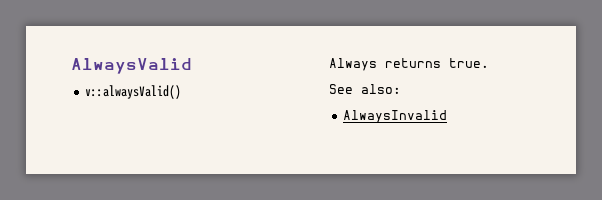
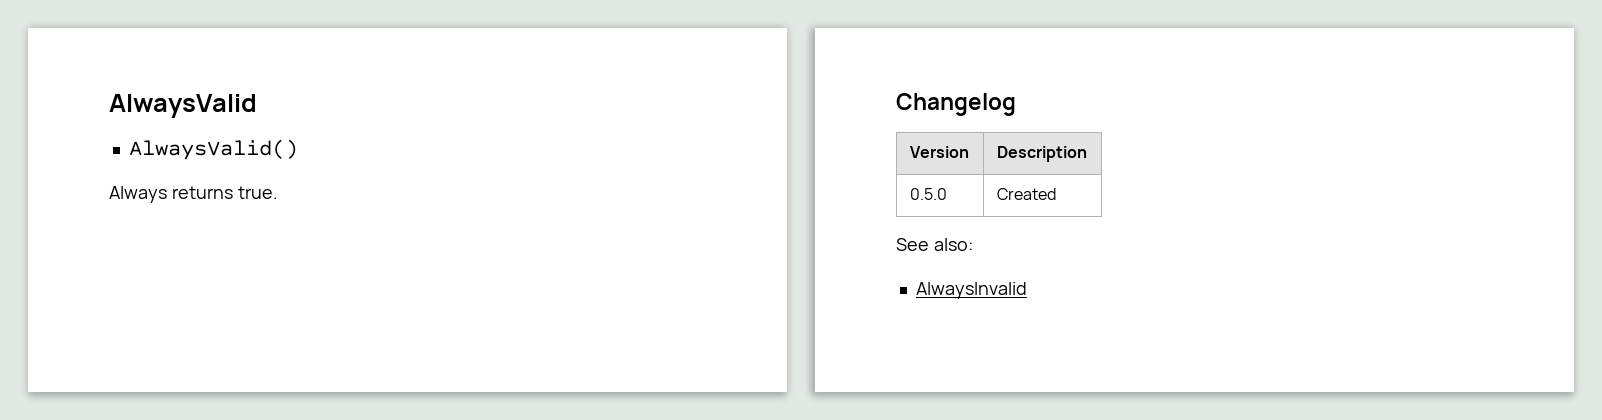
- v::alwaysValid()
+ AlwaysValid()
+ Changelog
+ Version | Description
+ 0.5.0 | Created

